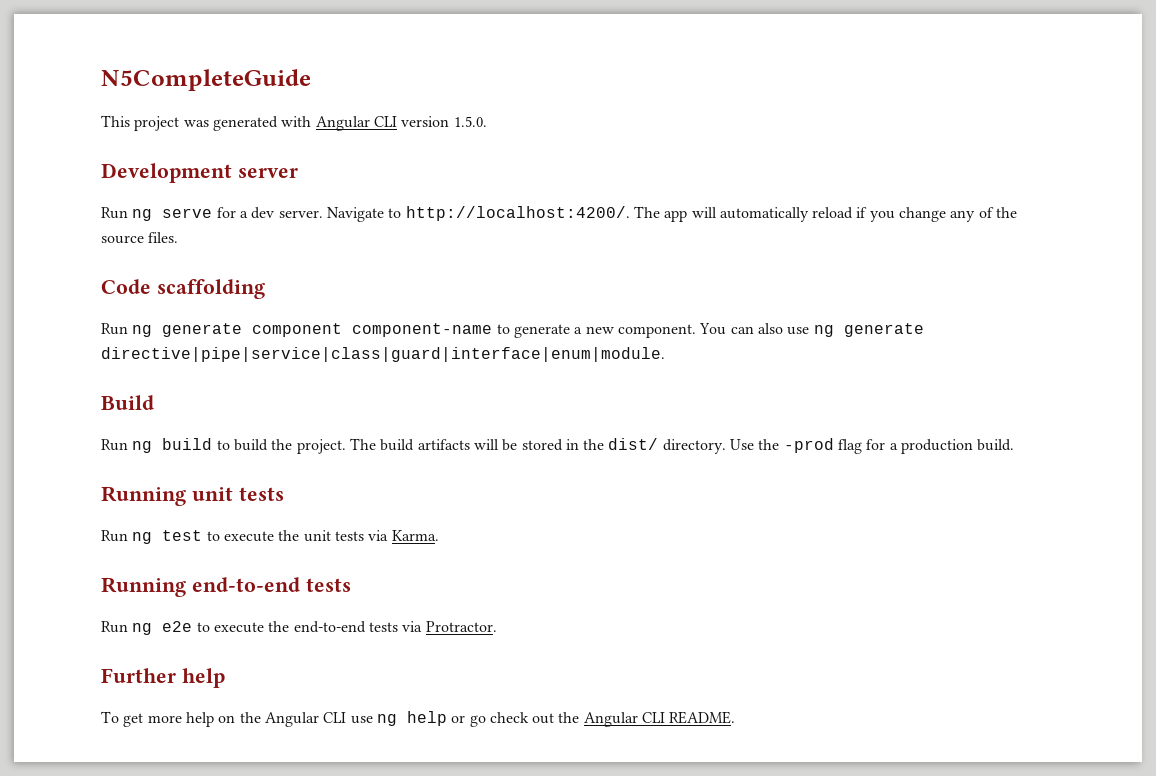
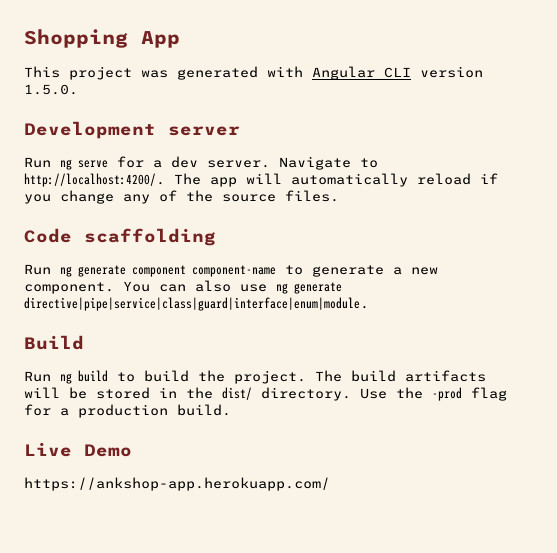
- N5CompleteGuide
+ Shopping App
- Running unit tests
- Run ng test to execute the unit tests via Karma.
- Running end-to-end tests
- Run ng e2e to execute the end-to-end tests via Protractor.
- Further help
- To get more help on the Angular CLI use ng help or go check out the Angular CLI README.
+ Live Demo
+ https://ankshop-app.herokuapp.com/

